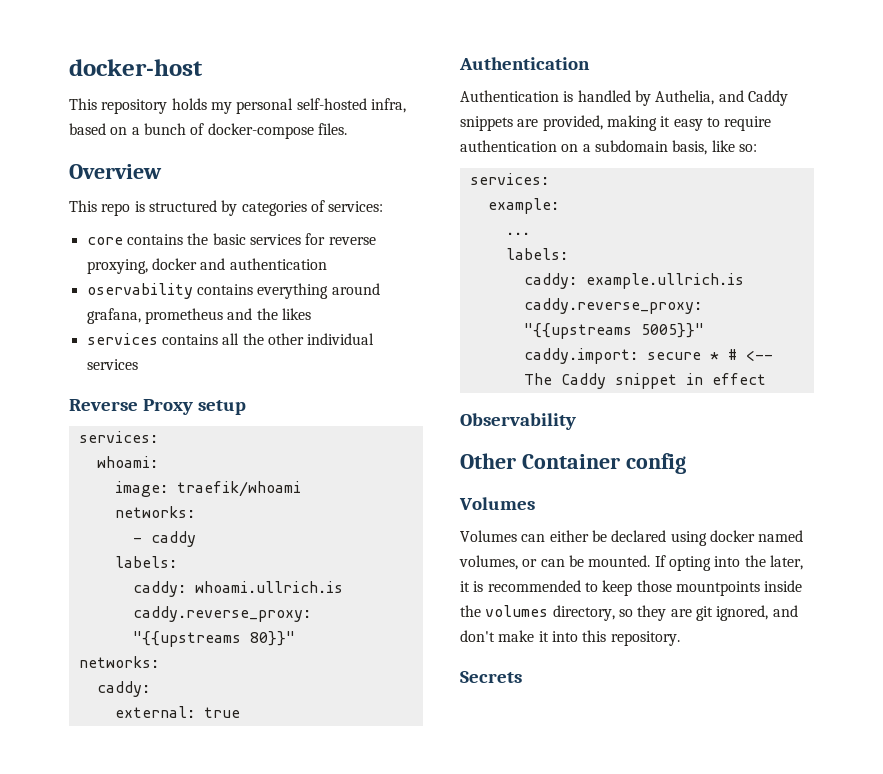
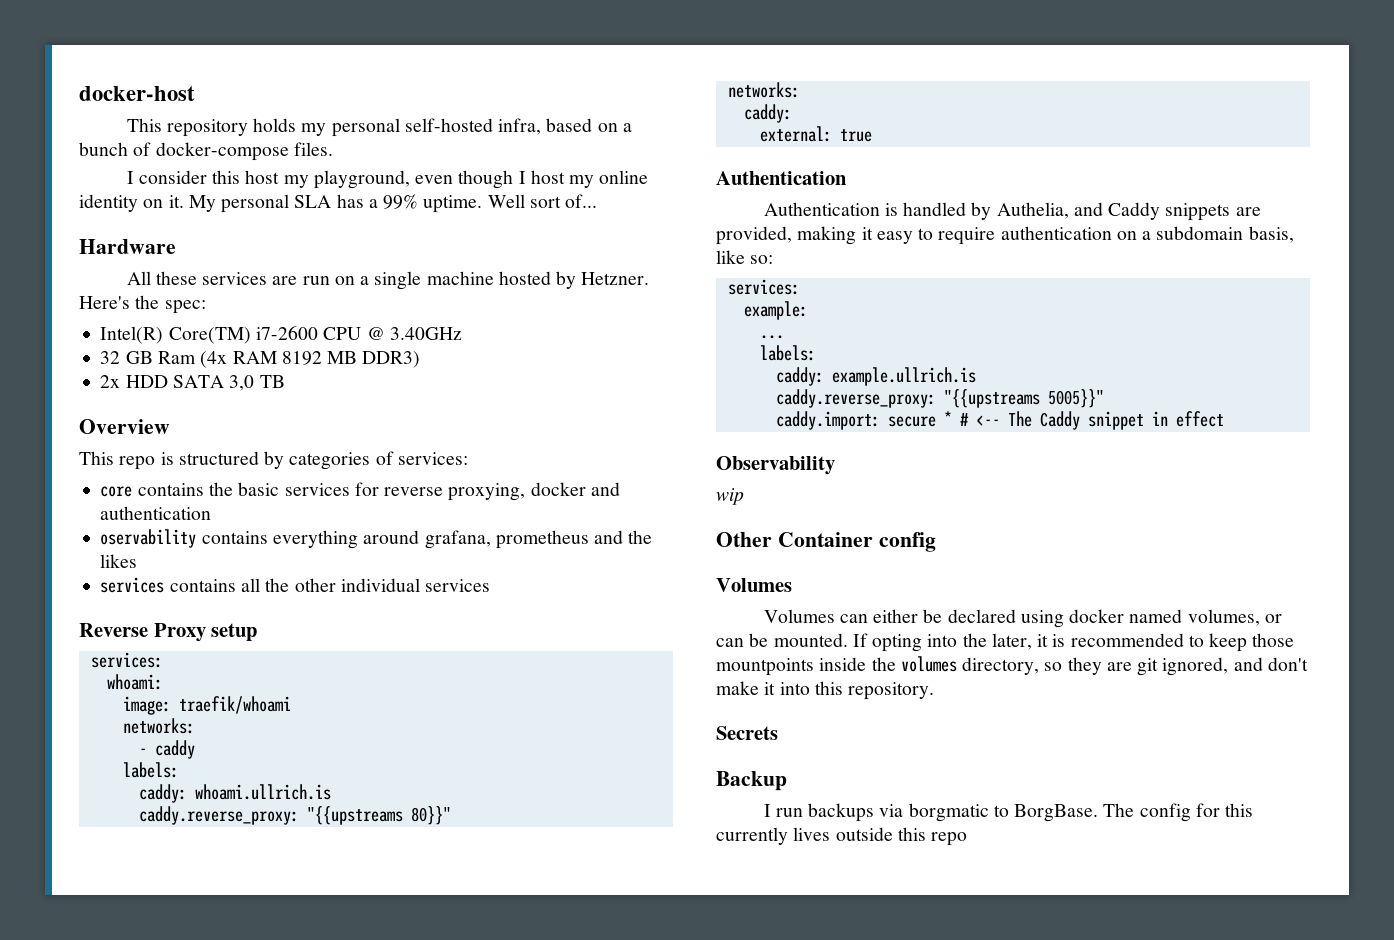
+ I consider this host my playground, even though I host my online identity on it. My personal SLA has a 99% uptime. Well sort of...
+ Hardware
+ All these services are run on a single machine hosted by Hetzner. Here's the spec:
+ Intel(R) Core(TM) i7-2600 CPU @ 3.40GHz
+ 32 GB Ram (4x RAM 8192 MB DDR3)
+ 2x HDD SATA 3,0 TB
+ wip
+ Backup
+ I run backups via borgmatic to BorgBase. The config for this currently lives outside this repo

